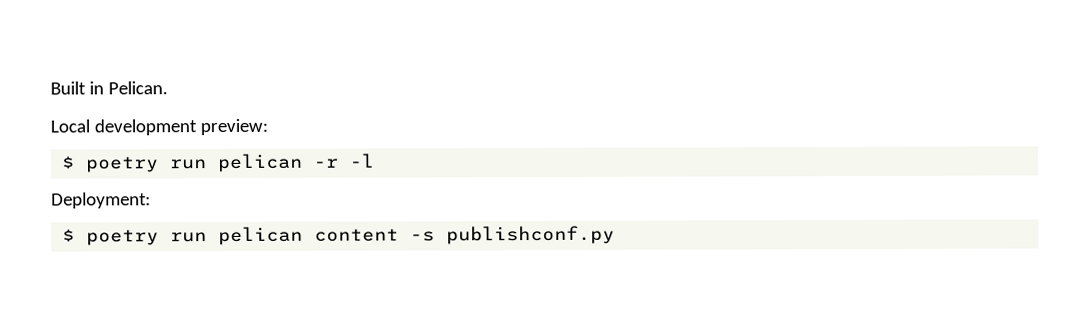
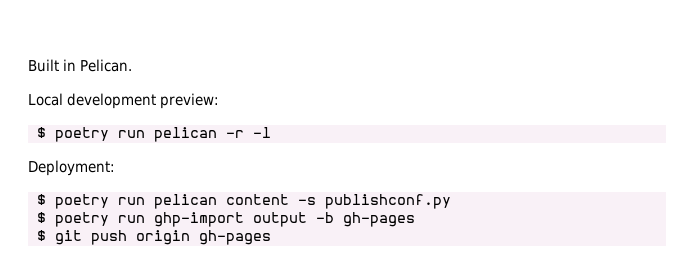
+ $ poetry run ghp-import output -b gh-pages
+ $ git push origin gh-pages

